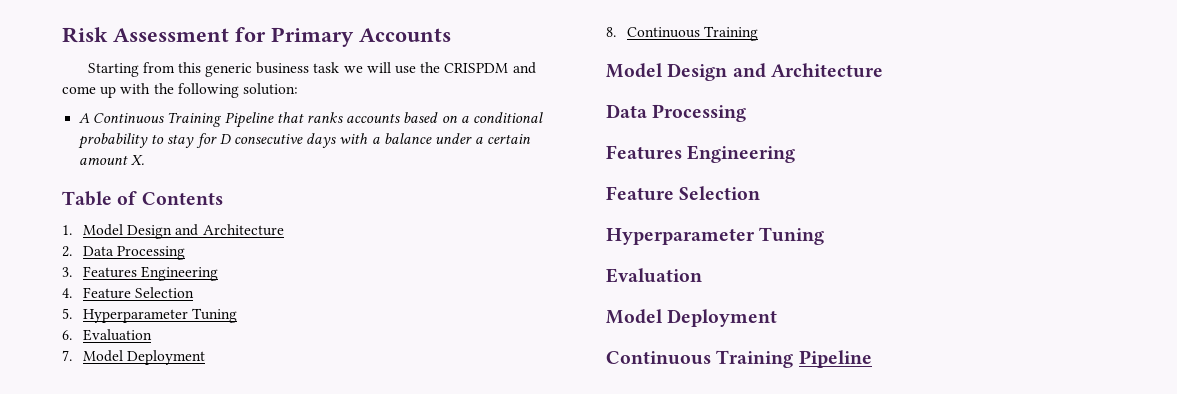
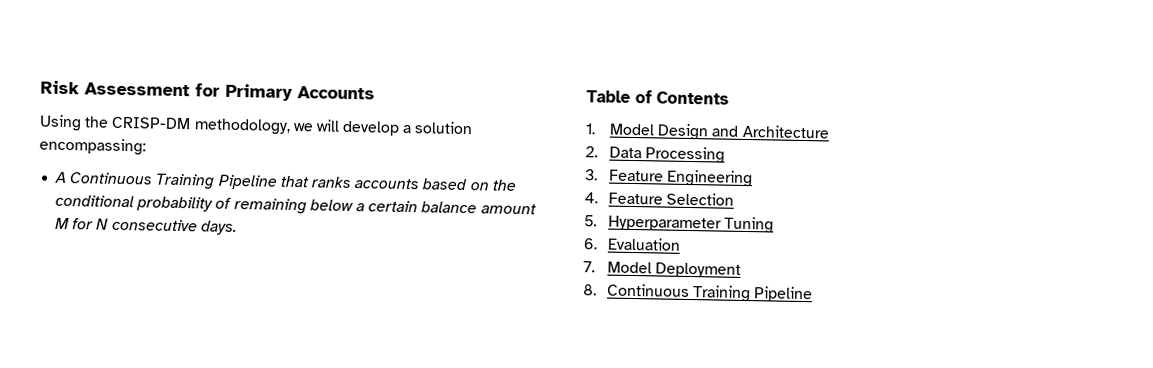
- Starting from this generic business task we will use the CRISPDM and come up with the following solution:
+ Using the CRISP-DM methodology, we will develop a solution encompassing:
- A Continuous Training Pipeline that ranks accounts based on a conditional probability to stay for D consecutive days with a balance under a certain amount X.
+ A Continuous Training Pipeline that ranks accounts based on the conditional probability of remaining below a certain balance amount M for N consecutive days.
- 3. Features Engineering
+ 3. Feature Engineering
- 8. Continuous Training
- Model Design and Architecture
- Data Processing
- Features Engineering
- Feature Selection
- Hyperparameter Tuning
- Evaluation
- Model Deployment
- Continuous Training Pipeline
+ 8. Continuous Training Pipeline

